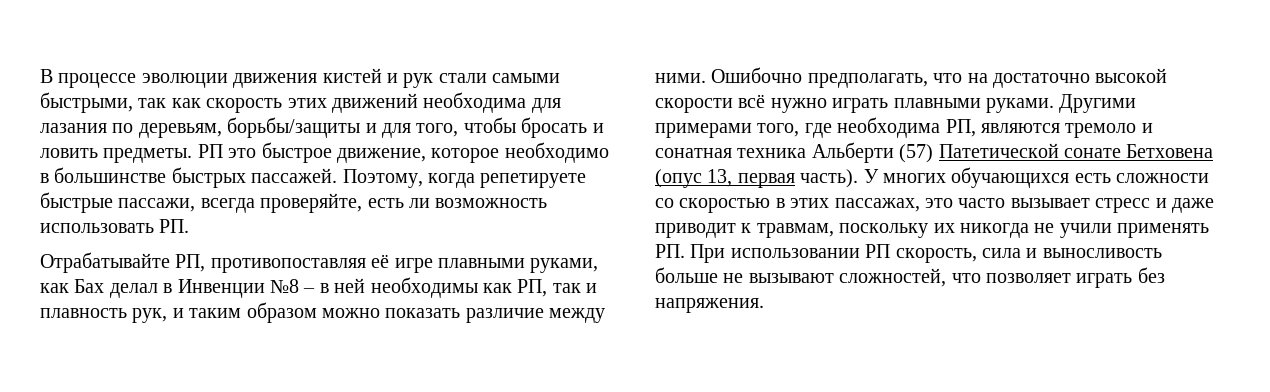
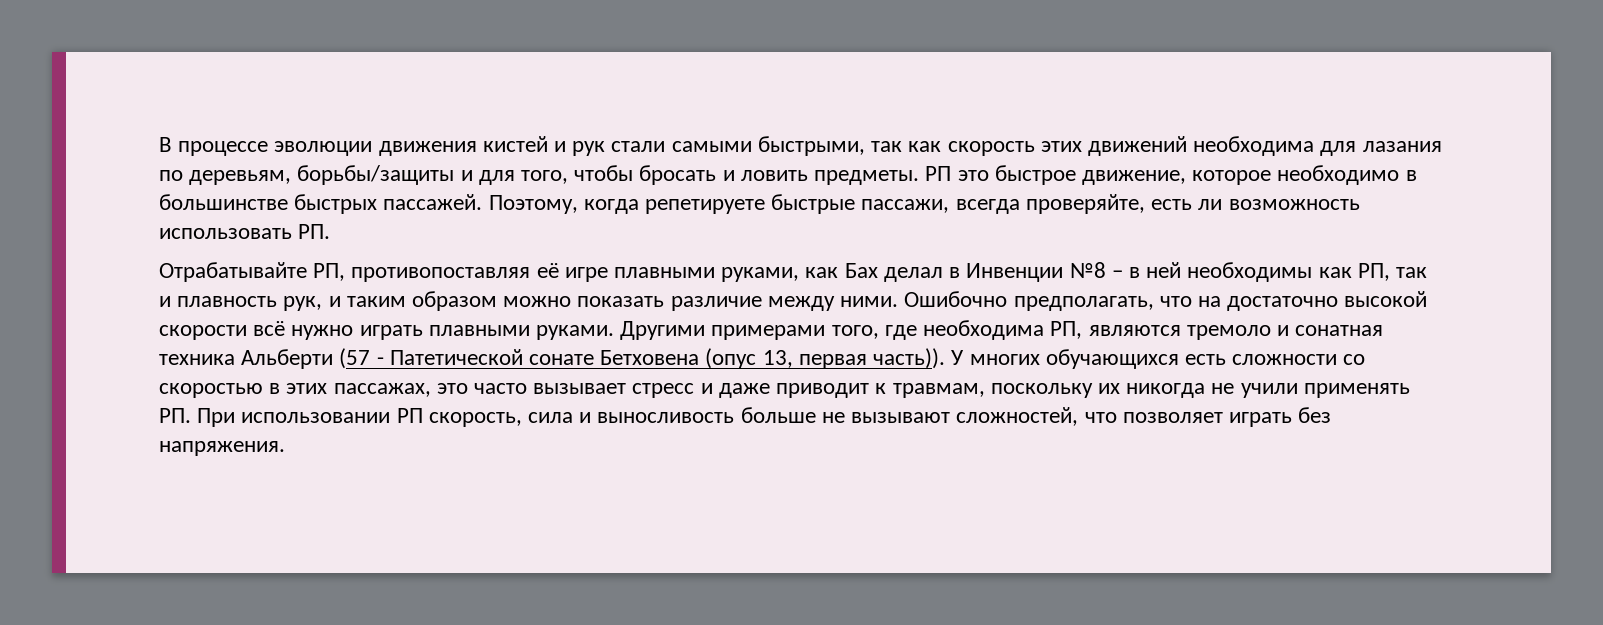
- Другими примерами того, где необходима РП, являются тремоло и сонатная техника Альберти (57) Патетической сонате Бетховена (опус 13, первая часть).
+ Другими примерами того, где необходима РП, являются тремоло и сонатная техника Альберти (57 - Патетической сонате Бетховена (опус 13, первая часть)).

